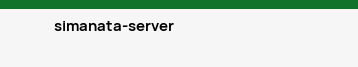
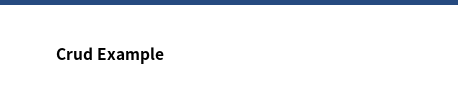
- simanata-server
+ Crud Example

